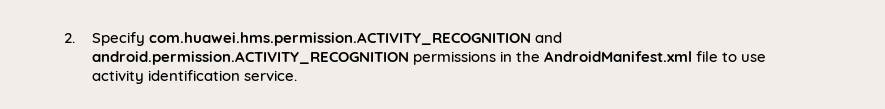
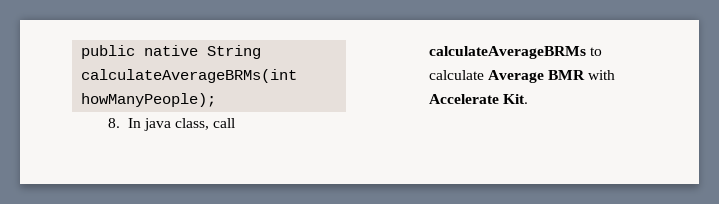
- 2. Specify com.huawei.hms.permission.ACTIVITY_RECOGNITION and android.permission.ACTIVITY_RECOGNITION permissions in the AndroidManifest.xml file to use activity identification service.
+ public native String calculateAverageBRMs(int howManyPeople);
+ 8. In java class, call calculateAverageBRMs to calculate Average BMR with Accelerate Kit.

